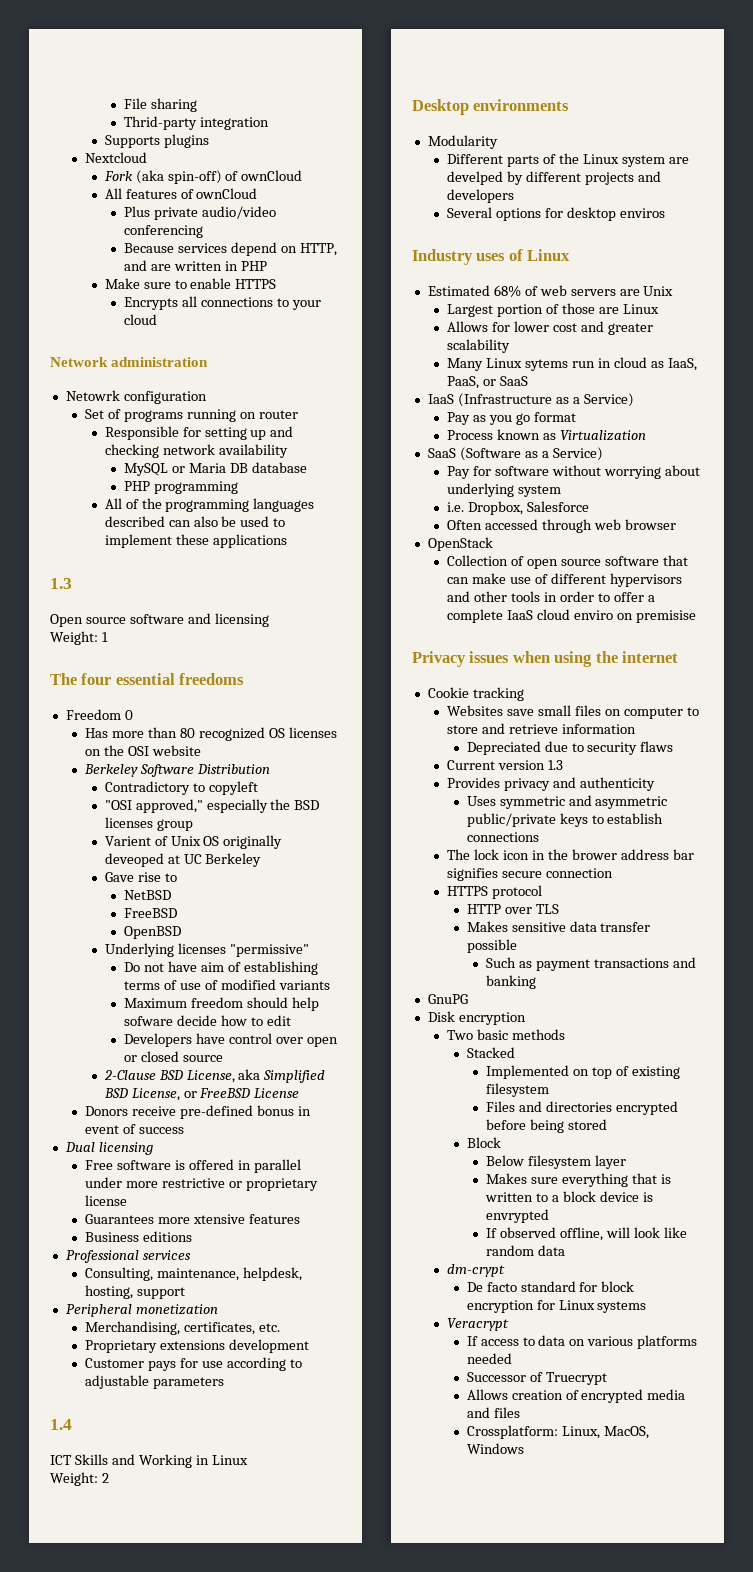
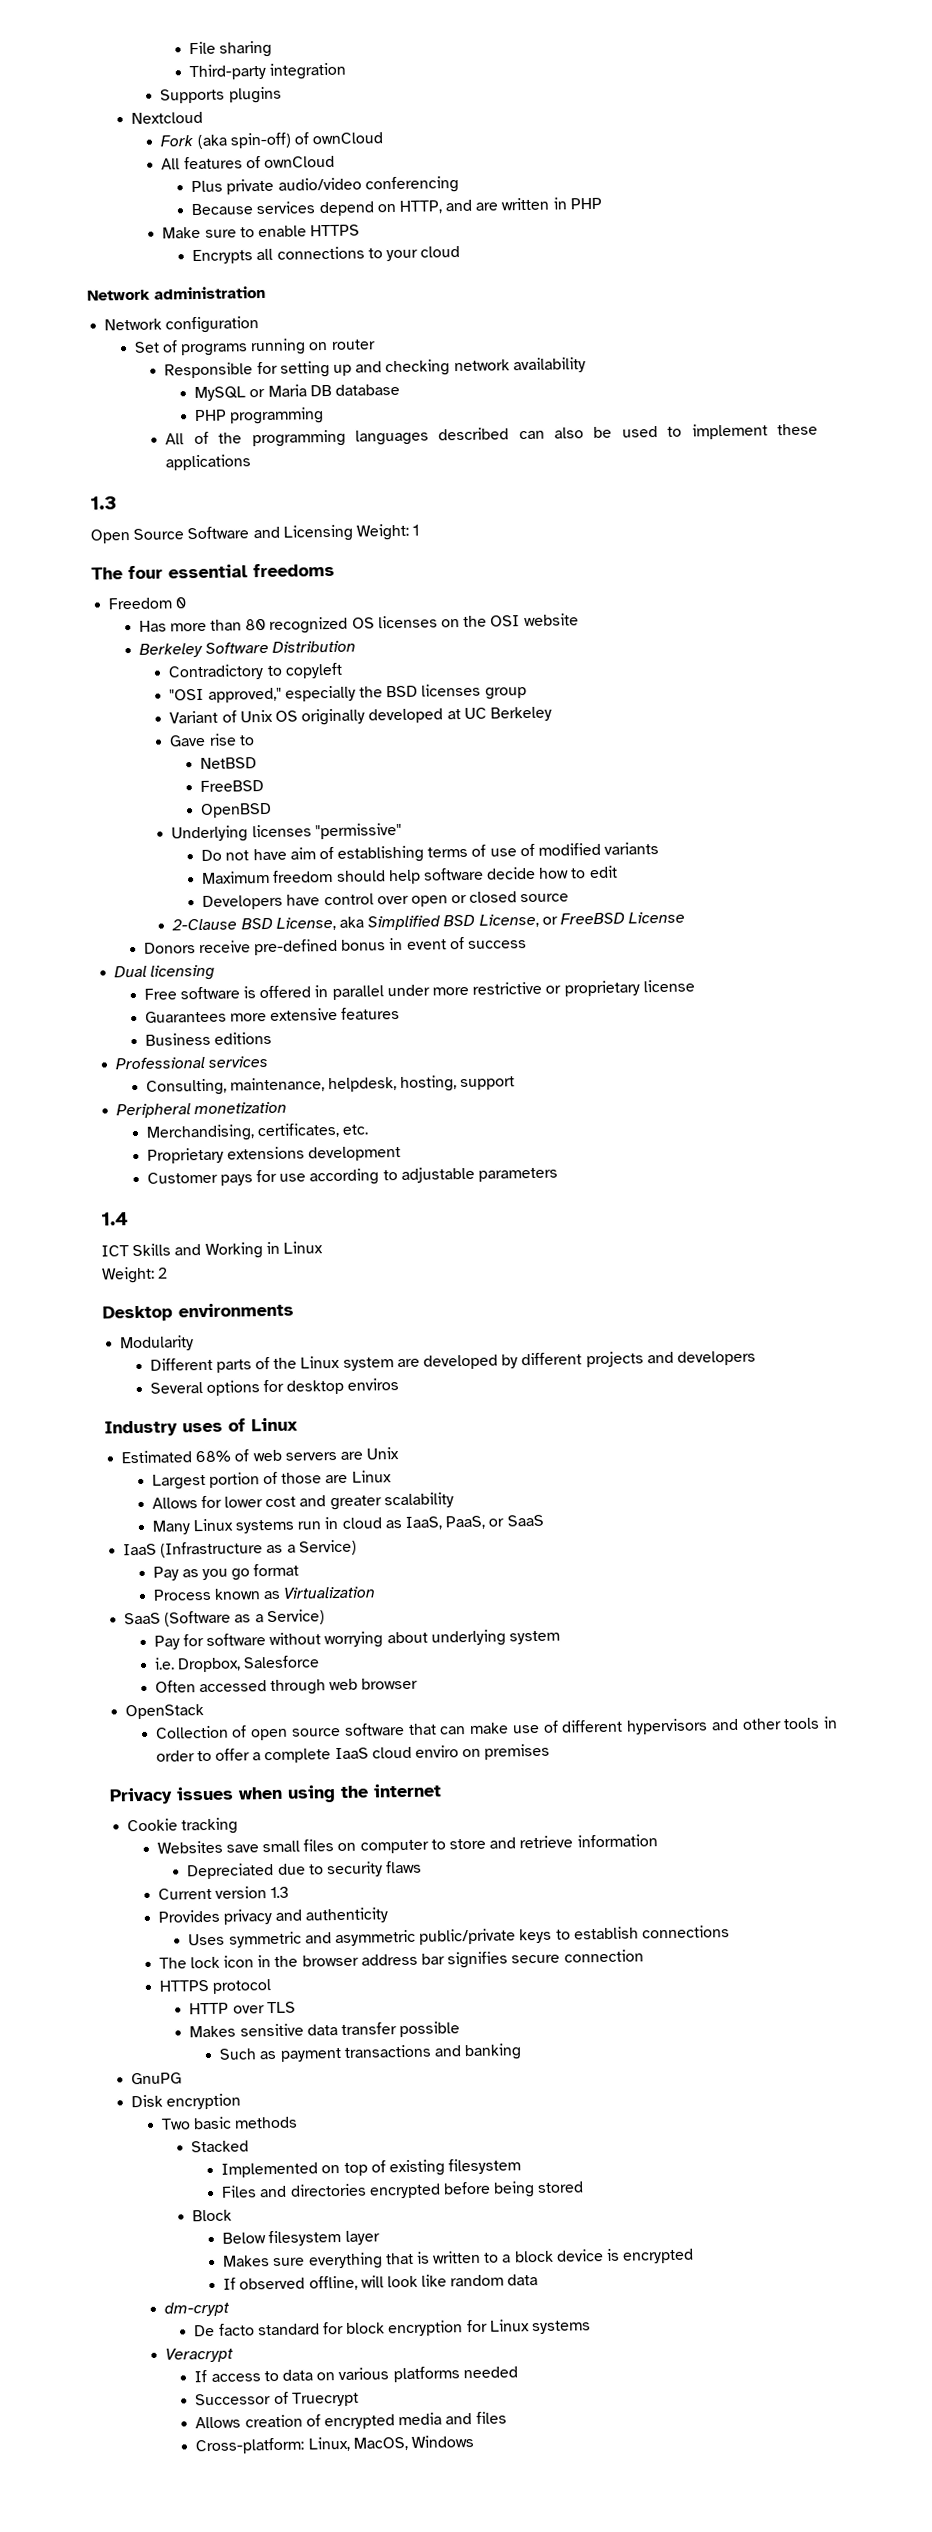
- Thrid-party integration
+ Third-party integration
- Netowrk configuration
+ Network configuration
- Open source software and licensing
- Weight: 1
+ Open Source Software and Licensing Weight: 1
- Varient of Unix OS originally deveoped at UC Berkeley
+ Variant of Unix OS originally developed at UC Berkeley
- Maximum freedom should help sofware decide how to edit
+ Maximum freedom should help software decide how to edit
- Guarantees more xtensive features
+ Guarantees more extensive features
- Different parts of the Linux system are develped by different projects and developers
+ Different parts of the Linux system are developed by different projects and developers
- Many Linux sytems run in cloud as IaaS, PaaS, or SaaS
+ Many Linux systems run in cloud as IaaS, PaaS, or SaaS
- Collection of open source software that can make use of different hypervisors and other tools in order to offer a complete IaaS cloud enviro on premisise
+ Collection of open source software that can make use of different hypervisors and other tools in order to offer a complete IaaS cloud enviro on premises
- The lock icon in the brower address bar signifies secure connection
+ The lock icon in the browser address bar signifies secure connection
- Makes sure everything that is written to a block device is envrypted
+ Makes sure everything that is written to a block device is encrypted
- Crossplatform: Linux, MacOS, Windows
+ Cross-platform: Linux, MacOS, Windows

